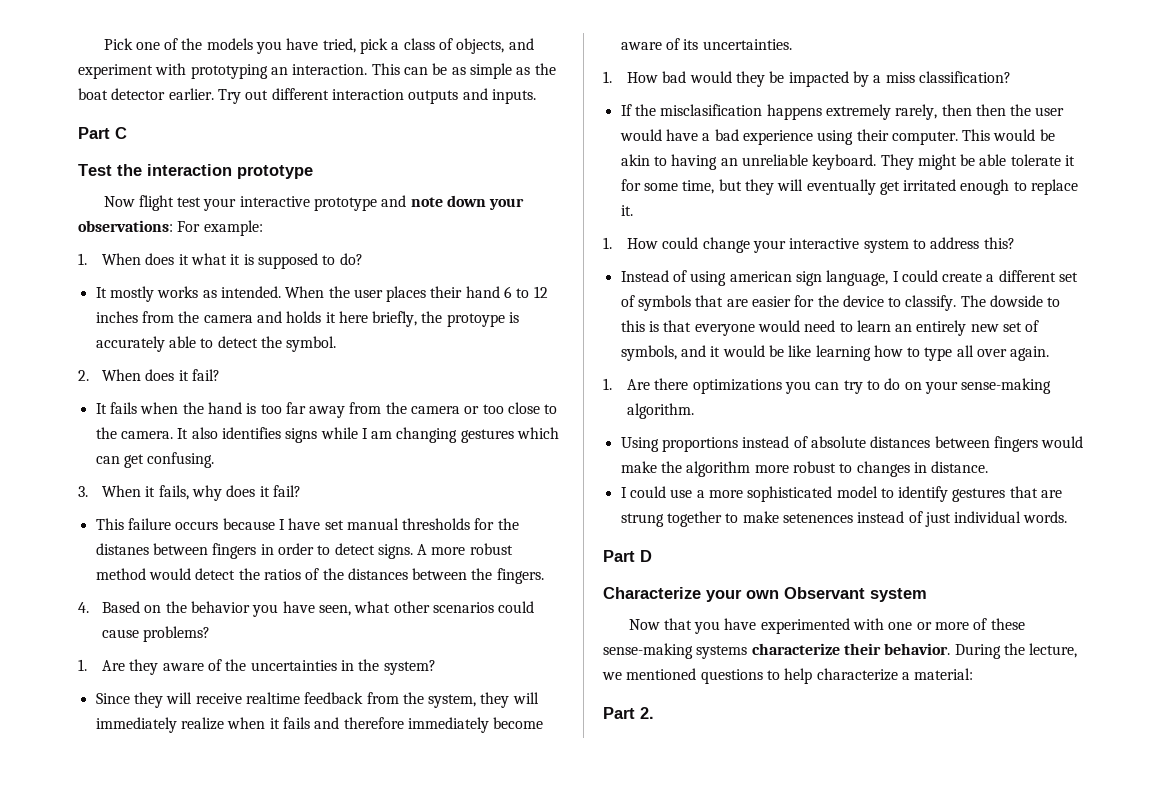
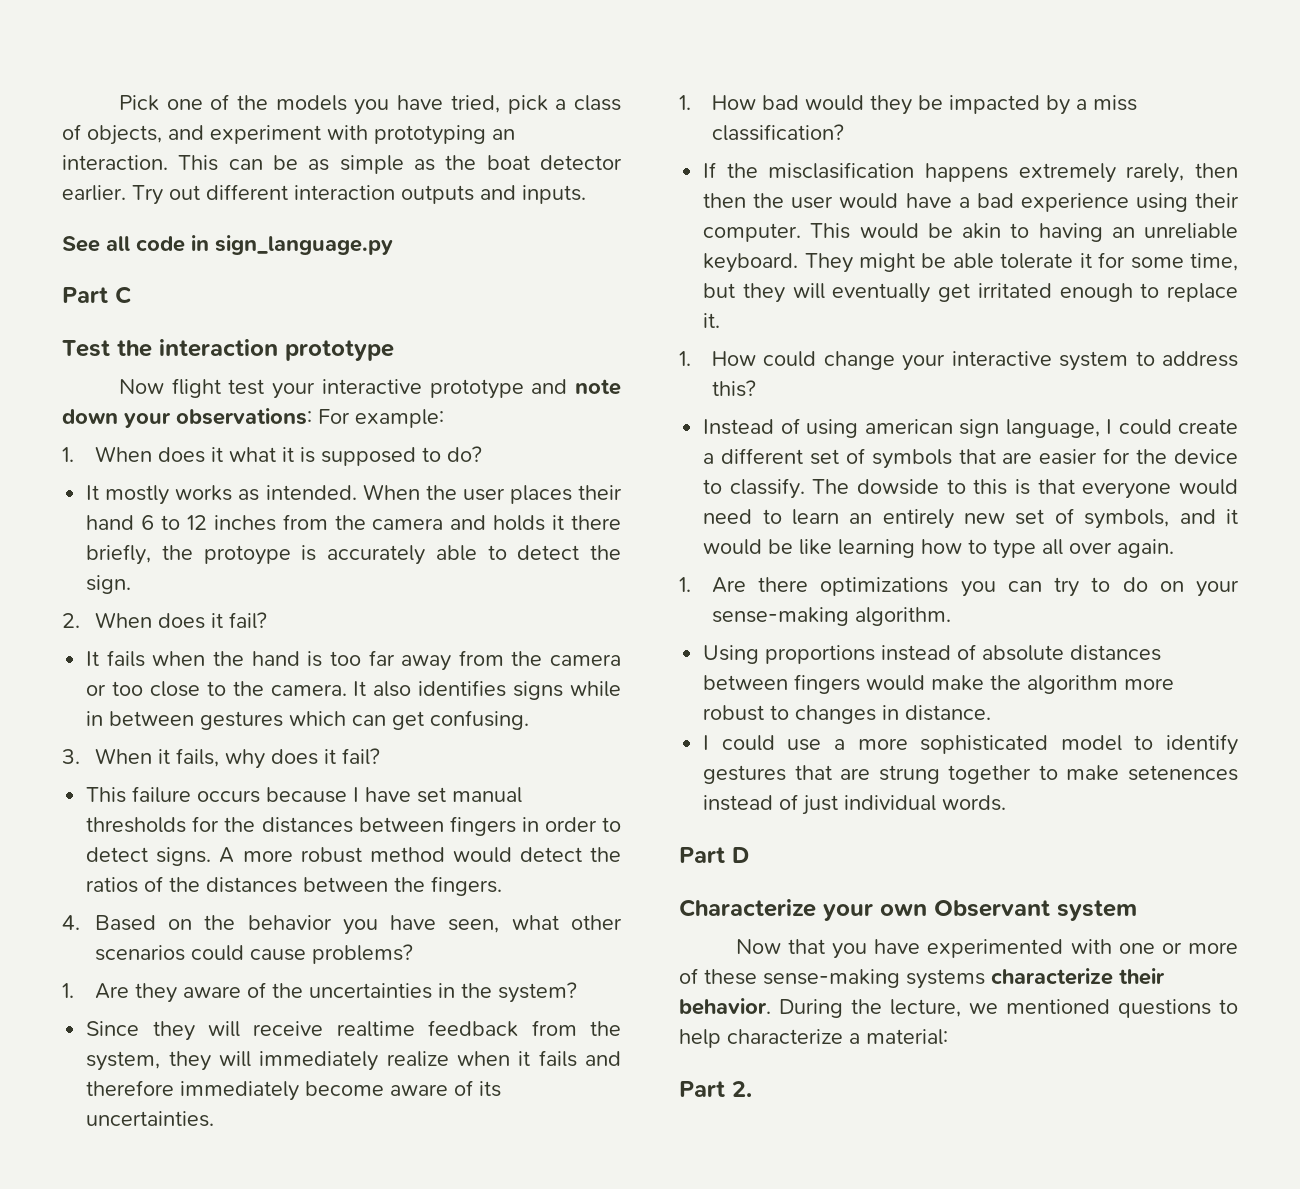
+ See all code in sign_language.py
- When the user places their hand 6 to 12 inches from the camera and holds it here briefly, the protoype is accurately able to detect the symbol.
+ When the user places their hand 6 to 12 inches from the camera and holds it there briefly, the protoype is accurately able to detect the sign.
- It also identifies signs while I am changing gestures which can get confusing.
+ It also identifies signs while in between gestures which can get confusing.
- This failure occurs because I have set manual thresholds for the distanes between fingers in order to detect signs.
+ This failure occurs because I have set manual thresholds for the distances between fingers in order to detect signs.

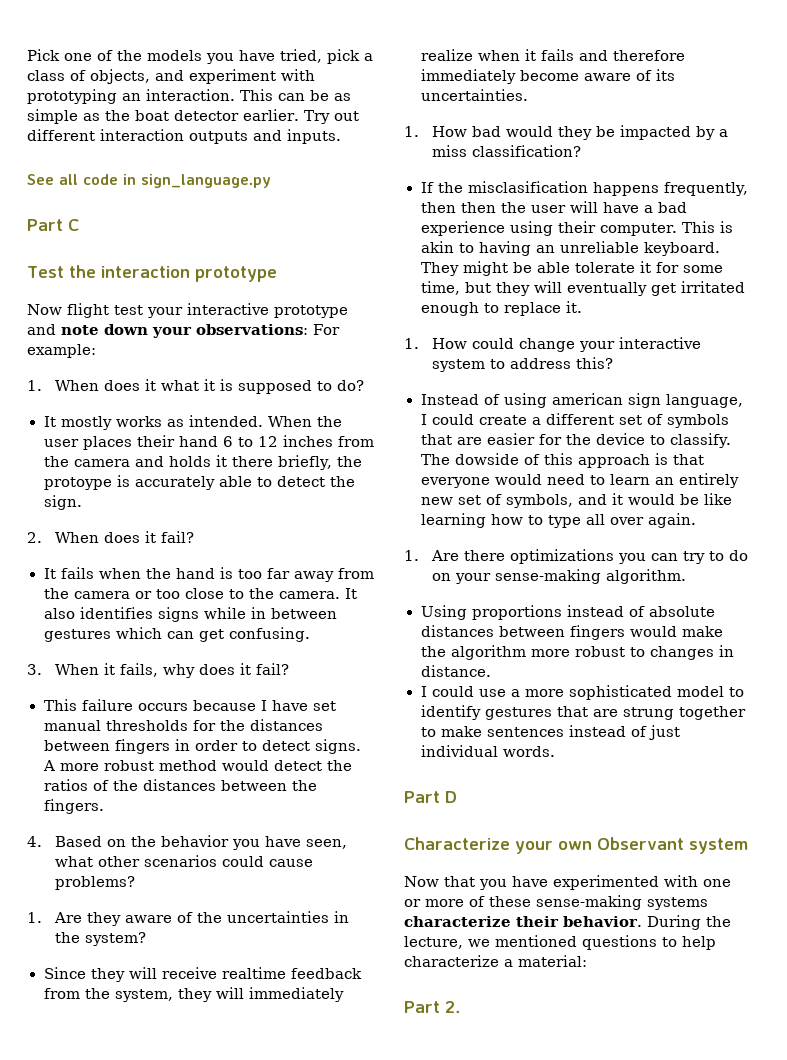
- If the misclasification happens extremely rarely, then then the user would have a bad experience using their computer.
+ If the misclasification happens frequently, then then the user will have a bad experience using their computer.
- This would be akin to having an unreliable keyboard.
+ This is akin to having an unreliable keyboard.
- The dowside to this is that everyone would need to learn an entirely new set of symbols, and it would be like learning how to type all over again.
+ The dowside of this approach is that everyone would need to learn an entirely new set of symbols, and it would be like learning how to type all over again.
- I could use a more sophisticated model to identify gestures that are strung together to make setenences instead of just individual words.
+ I could use a more sophisticated model to identify gestures that are strung together to make sentences instead of just individual words.

